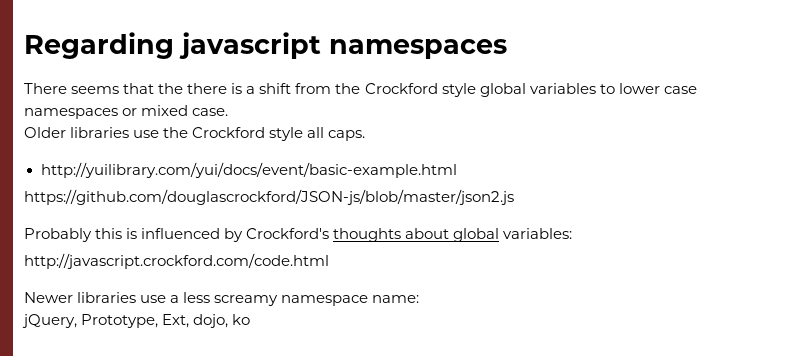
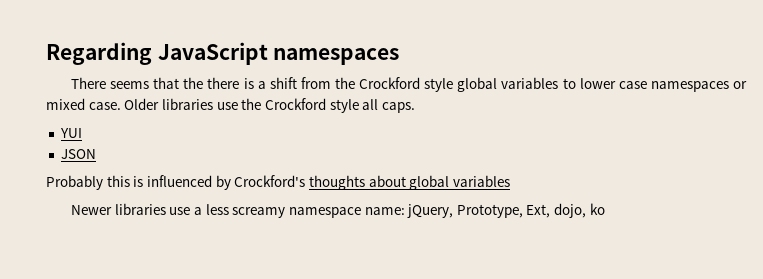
- Regarding javascript namespaces
+ Regarding JavaScript namespaces
- There seems that the there is a shift from the Crockford style global variables to lower case namespaces or mixed case.
- Older libraries use the Crockford style all caps.
+ There seems that the there is a shift from the Crockford style global variables to lower case namespaces or mixed case. Older libraries use the Crockford style all caps.
- http://yuilibrary.com/yui/docs/event/basic-example.html
- https://github.com/douglascrockford/JSON-js/blob/master/json2.js
+ YUI
+ JSON
- Probably this is influenced by Crockford's thoughts about global variables:
- http://javascript.crockford.com/code.html
+ Probably this is influenced by Crockford's thoughts about global variables
- Newer libraries use a less screamy namespace name:
- jQuery, Prototype, Ext, dojo, ko
+ Newer libraries use a less screamy namespace name: jQuery, Prototype, Ext, dojo, ko

